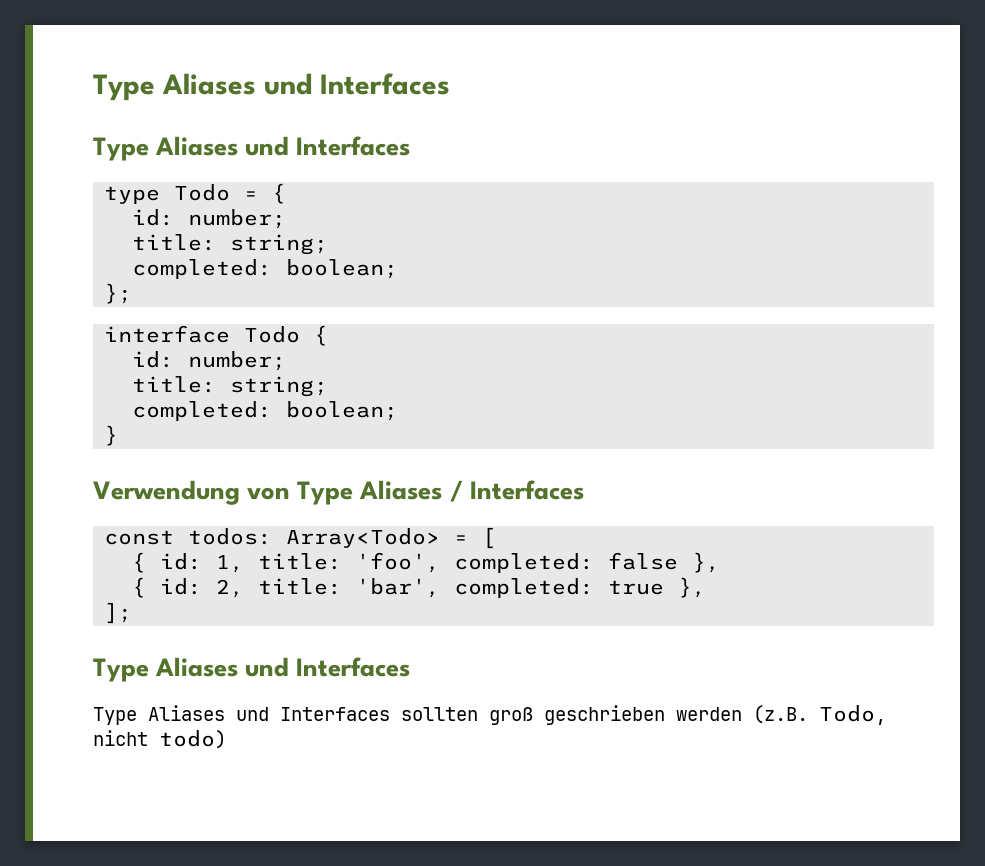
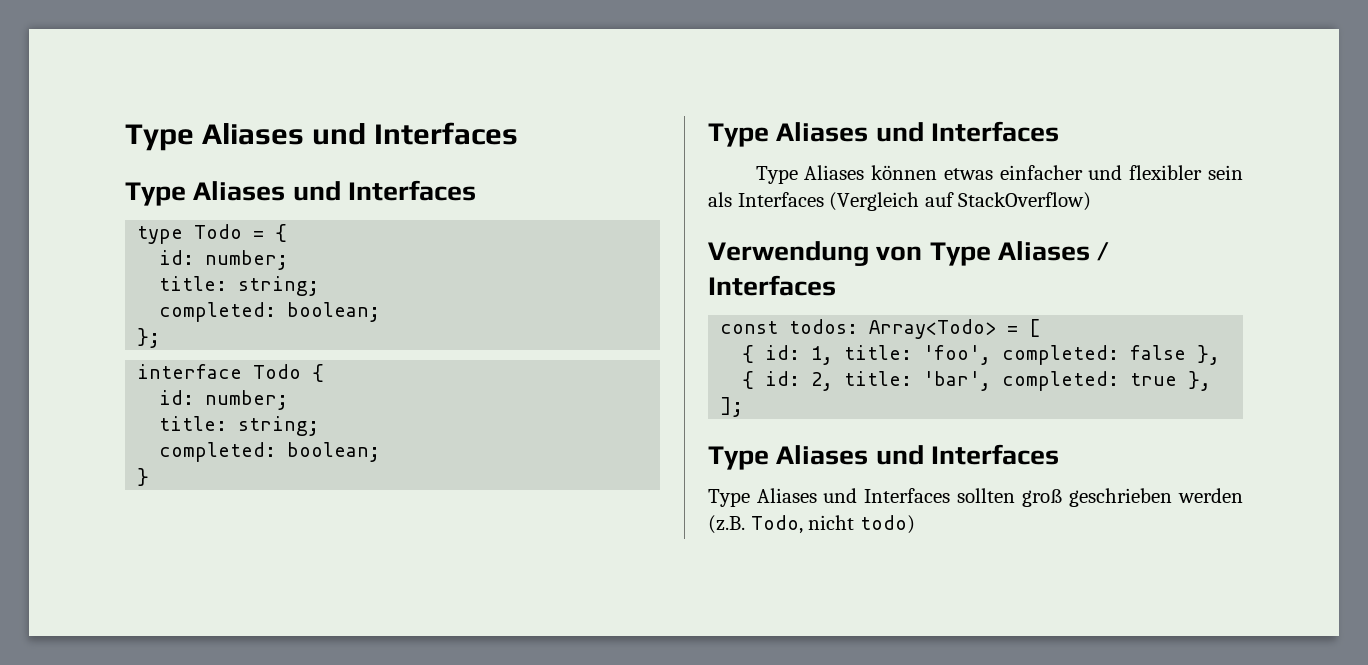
  }
+ Type Aliases und Interfaces
+ Type Aliases können etwas einfacher und flexibler sein als Interfaces (Vergleich auf StackOverflow)

